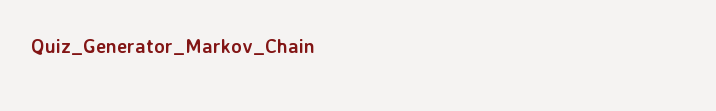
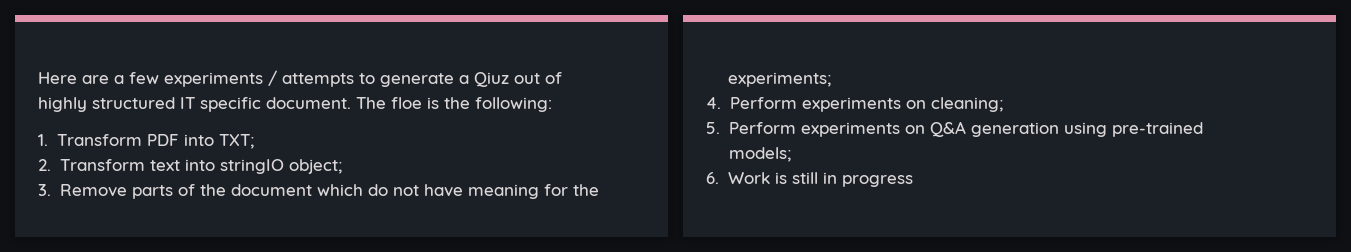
- Quiz_Generator_Markov_Chain
+ Here are a few experiments / attempts to generate a Qiuz out of highly structured IT specific document. The floe is the following:
+ 1. Transform PDF into TXT;
+ 2. Transform text into stringIO object;
+ 3. Remove parts of the document which do not have meaning for the experiments;
+ 4. Perform experiments on cleaning;
+ 5. Perform experiments on Q&A generation using pre-trained models;
+ 6. Work is still in progress

